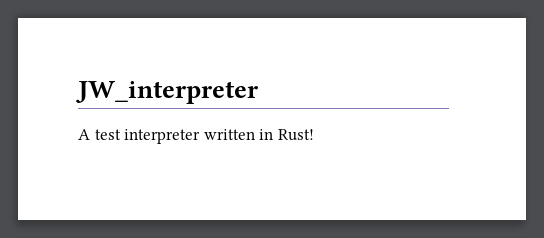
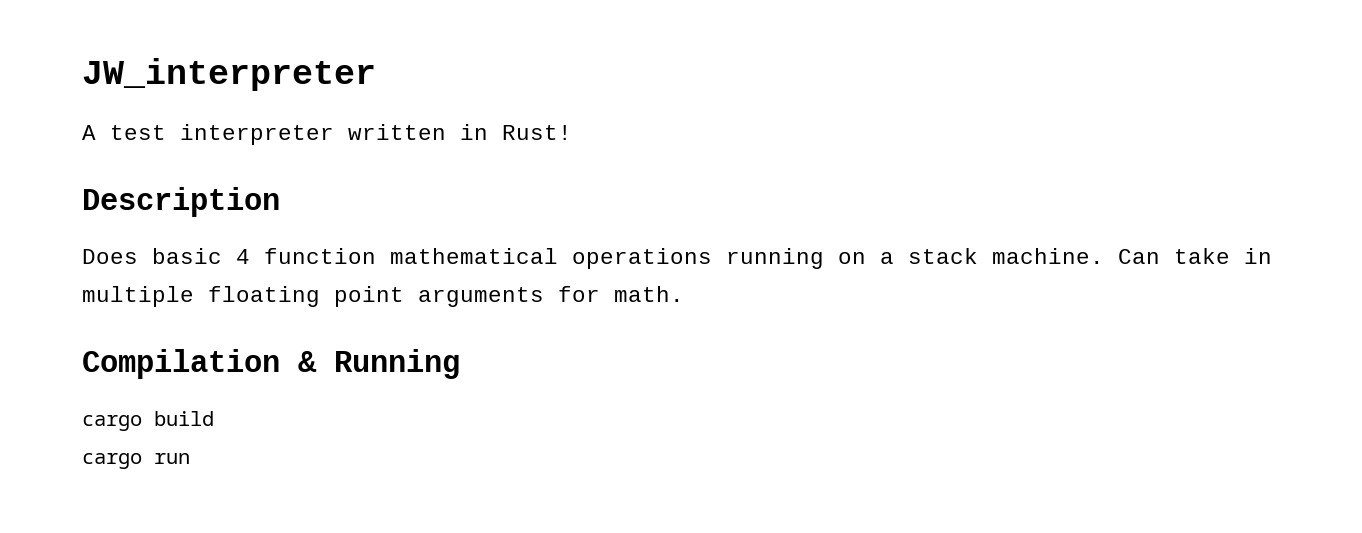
+ Description
+ Does basic 4 function mathematical operations running on a stack machine. Can take in multiple floating point arguments for math.
+ Compilation & Running
+ cargo build
+ cargo run

